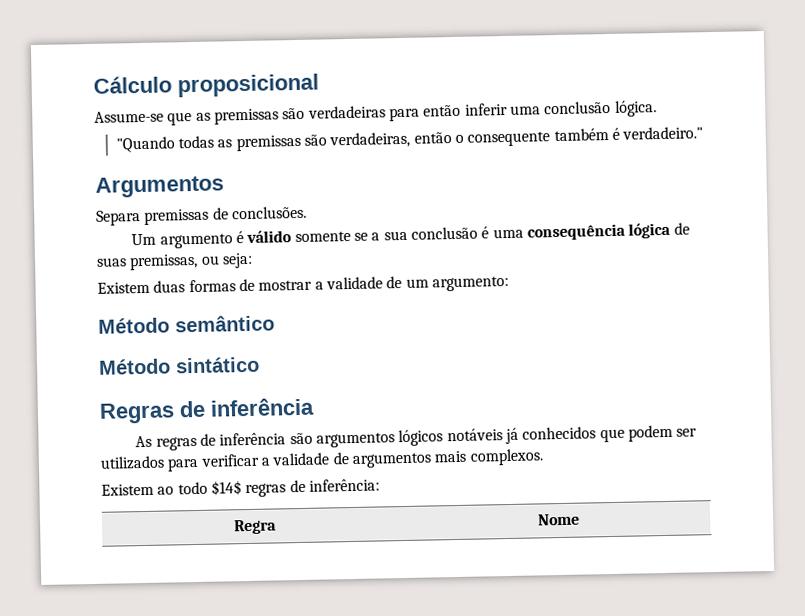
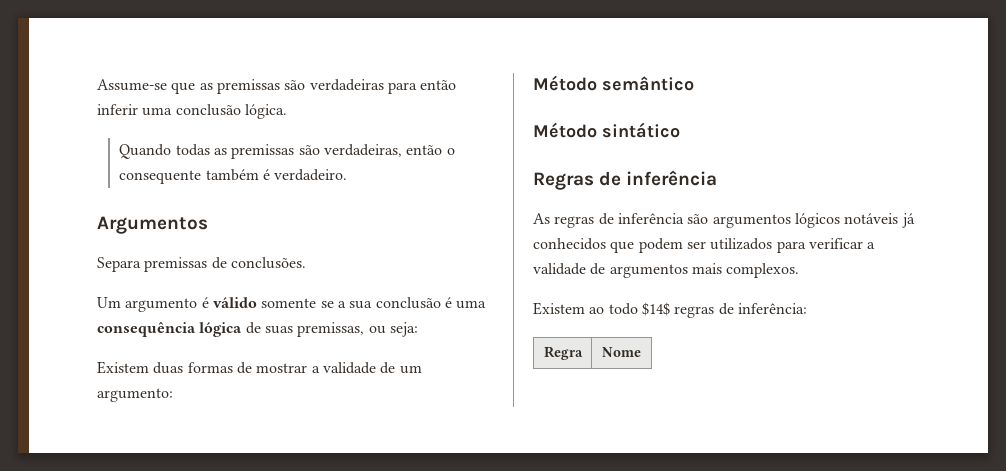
- Cálculo proposicional
- "Quando todas as premissas são verdadeiras, então o consequente também é verdadeiro."
+ Quando todas as premissas são verdadeiras, então o consequente também é verdadeiro.

